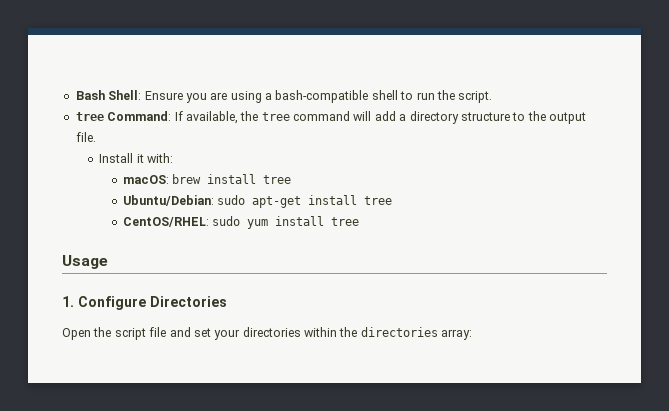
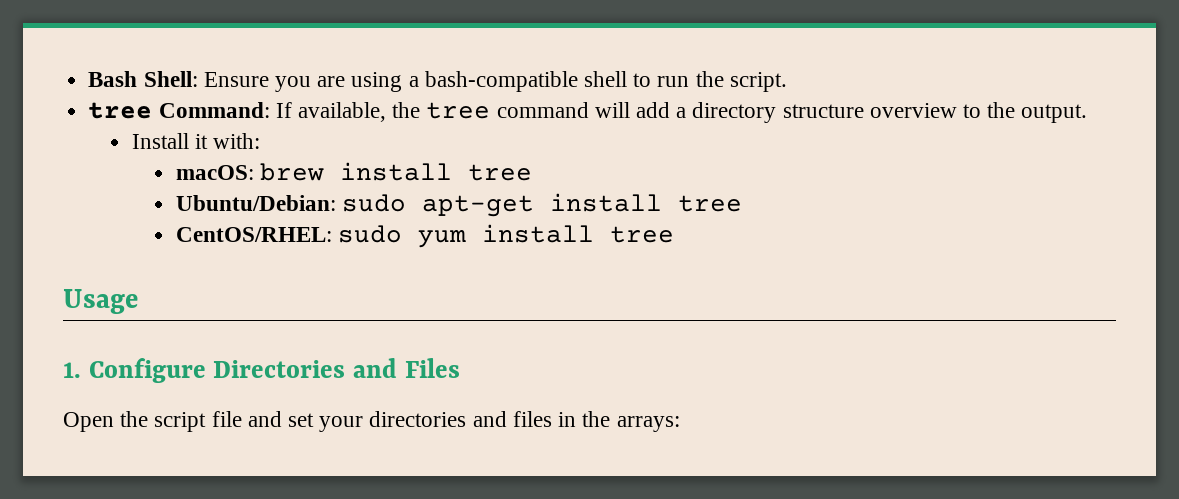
- tree Command: If available, the tree command will add a directory structure to the output file.
+ tree Command: If available, the tree command will add a directory structure overview to the output.
- 1. Configure Directories
+ 1. Configure Directories and Files
- Open the script file and set your directories within the directories array:
+ Open the script file and set your directories and files in the arrays:

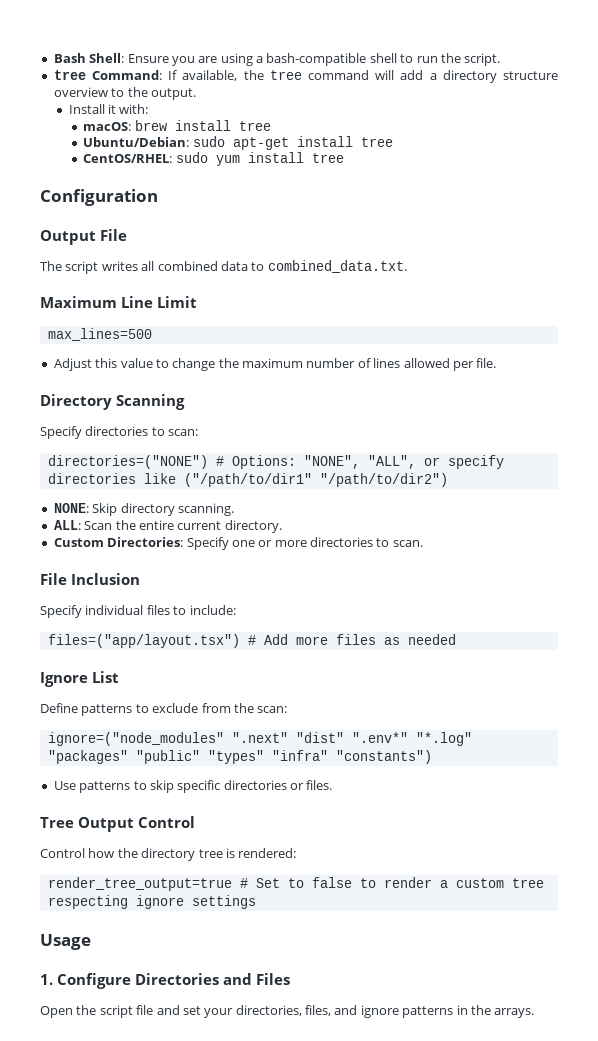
+ Configuration
+ Output File
+ The script writes all combined data to combined_data.txt.
+ Maximum Line Limit
+ max_lines=500
+ Adjust this value to change the maximum number of lines allowed per file.
+ Directory Scanning
+ Specify directories to scan:
+ directories=("NONE") # Options: "NONE", "ALL", or specify directories like ("/path/to/dir1" "/path/to/dir2")
+ NONE: Skip directory scanning.
+ ALL: Scan the entire current directory.
+ Custom Directories: Specify one or more directories to scan.
+ File Inclusion
+ Specify individual files to include:
+ files=("app/layout.tsx") # Add more files as needed
+ Ignore List
+ Define patterns to exclude from the scan:
+ ignore=("node_modules" ".next" "dist" ".env*" "*.log" "packages" "public" "types" "infra" "constants")
+ Use patterns to skip specific directories or files.
+ Tree Output Control
+ Control how the directory tree is rendered:
+ render_tree_output=true # Set to false to render a custom tree respecting ignore settings
- Open the script file and set your directories and files in the arrays:
+ Open the script file and set your directories, files, and ignore patterns in the arrays.

